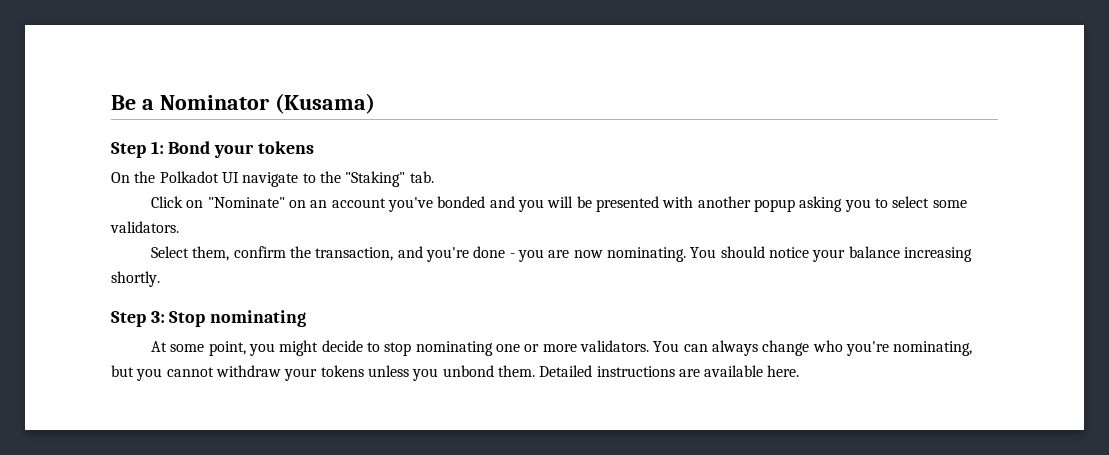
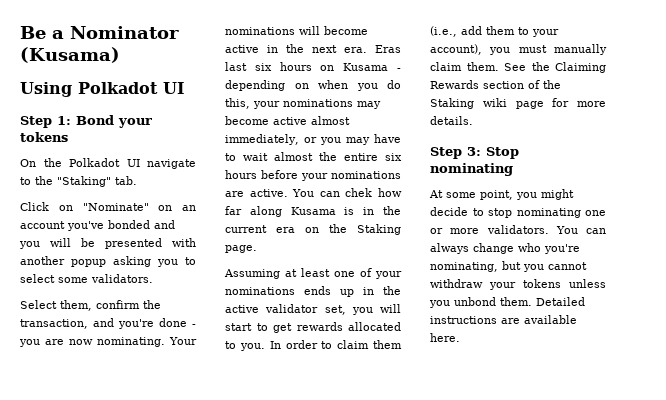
+ Using Polkadot UI
- You should notice your balance increasing shortly.
+ Your nominations will become active in the next era. Eras last six hours on Kusama - depending on when you do this, your nominations may become active almost immediately, or you may have to wait almost the entire six hours before your nominations are active. You can chek how far along Kusama is in the current era on the Staking page.
+ Assuming at least one of your nominations ends up in the active validator set, you will start to get rewards allocated to you. In order to claim them (i.e., add them to your account), you must manually claim them. See the Claiming Rewards section of the Staking wiki page for more details.

